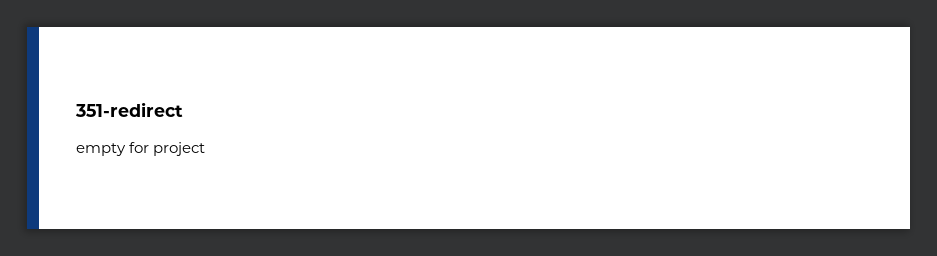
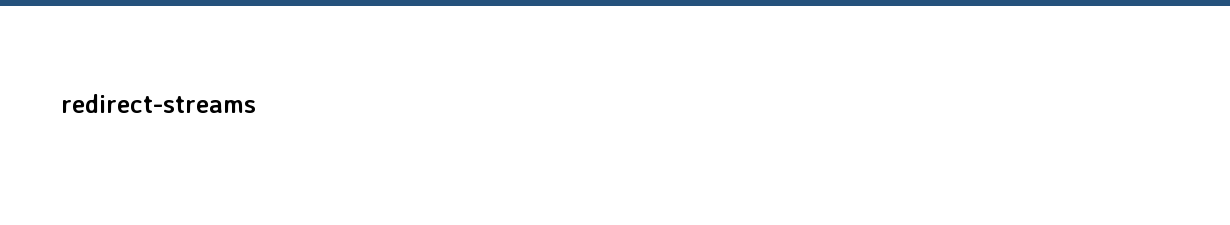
- 351-redirect
- empty for project
+ redirect-streams

